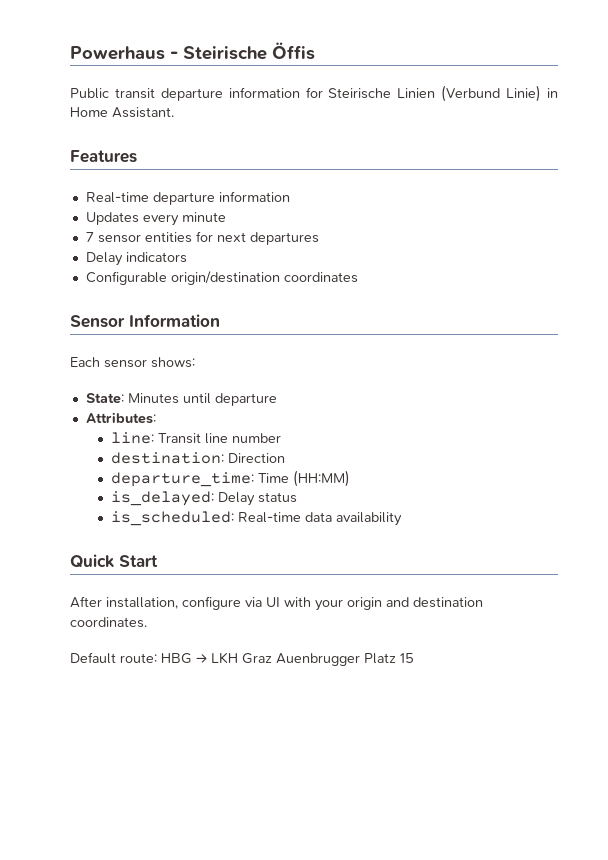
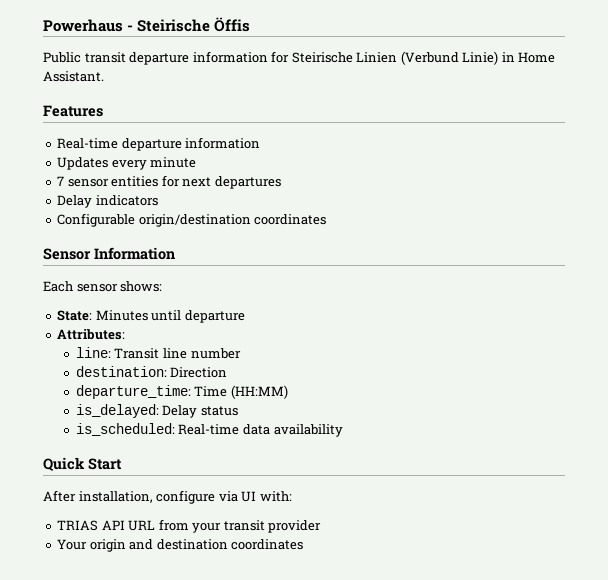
- After installation, configure via UI with your origin and destination coordinates.
- Default route: HBG → LKH Graz Auenbrugger Platz 15
+ After installation, configure via UI with:
+ TRIAS API URL from your transit provider
+ Your origin and destination coordinates

